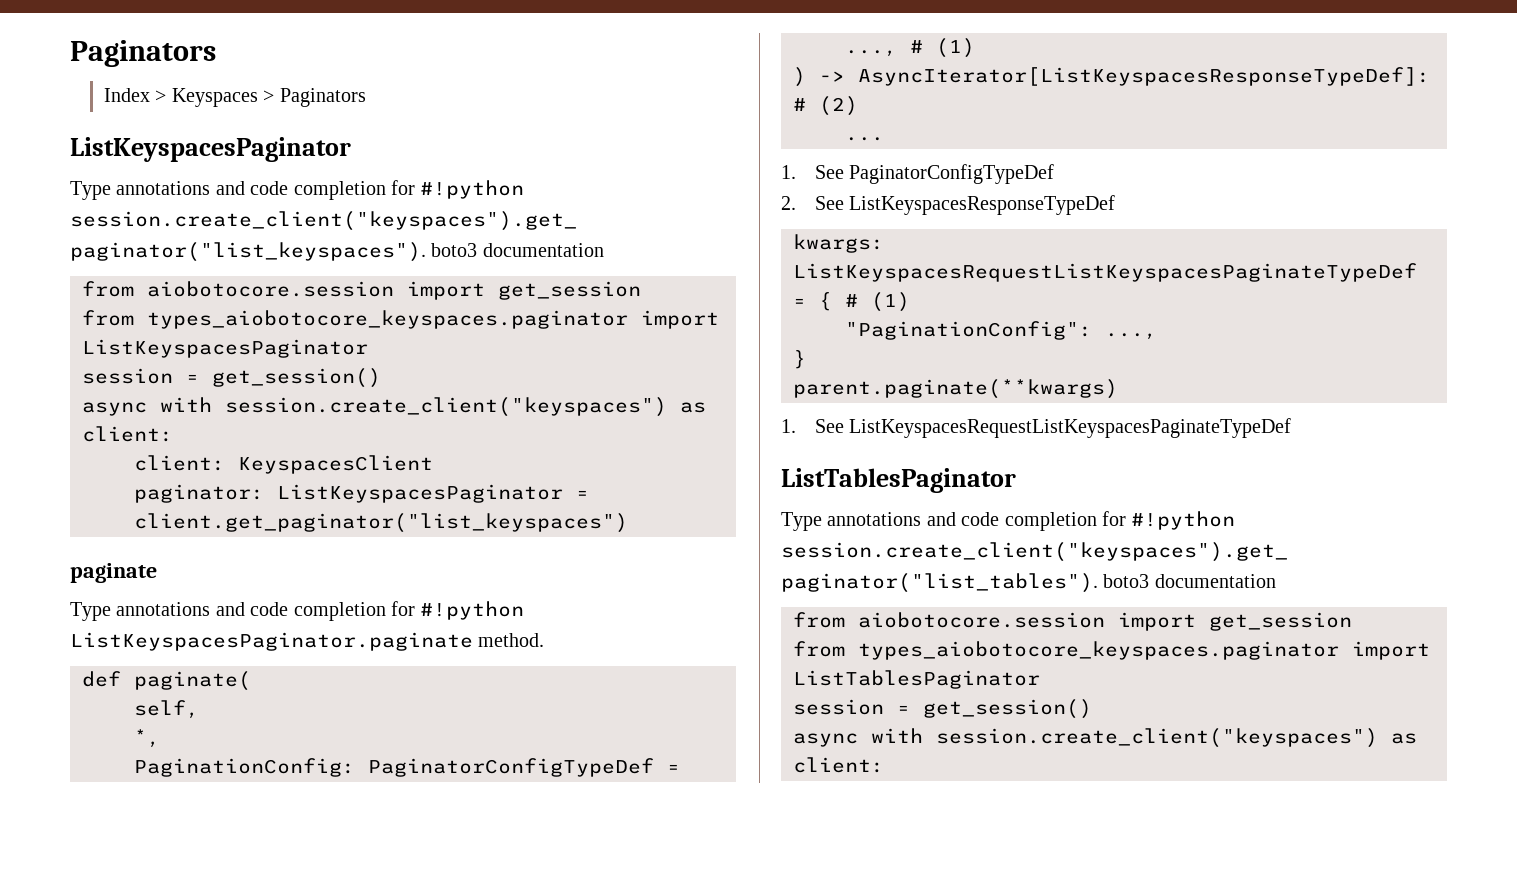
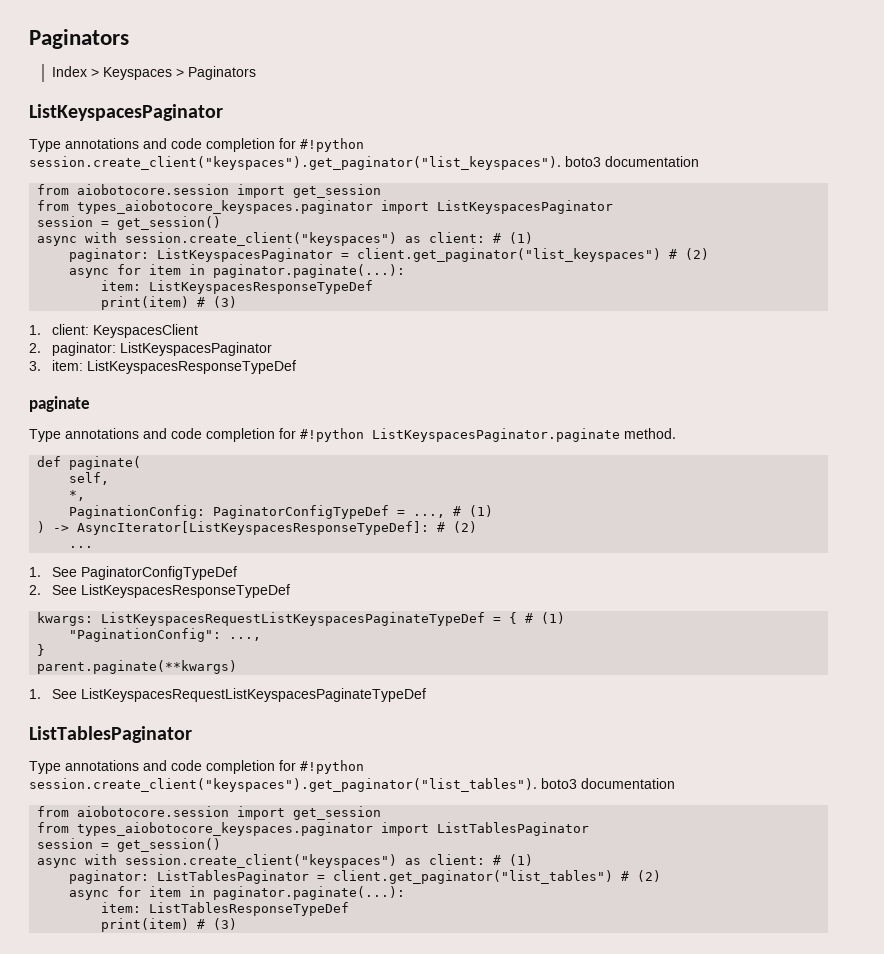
  from types_aiobotocore_keyspaces.paginator import ListKeyspacesPaginator
  session = get_session()
- async with session.create_client("keyspaces") as client:
- client: KeyspacesClient
+ async with session.create_client("keyspaces") as client: # (1)
- paginator: ListKeyspacesPaginator = client.get_paginator("list_keyspaces")
+ paginator: ListKeyspacesPaginator = client.get_paginator("list_keyspaces") # (2)
+ async for item in paginator.paginate(...):
+ item: ListKeyspacesResponseTypeDef
+ print(item) # (3)
+ 1. client: KeyspacesClient
+ 2. paginator: ListKeyspacesPaginator
+ 3. item: ListKeyspacesResponseTypeDef
  from types_aiobotocore_keyspaces.paginator import ListTablesPaginator
  session = get_session()
- async with session.create_client("keyspaces") as client:
+ async with session.create_client("keyspaces") as client: # (1)
+ paginator: ListTablesPaginator = client.get_paginator("list_tables") # (2)
+ async for item in paginator.paginate(...):
+ item: ListTablesResponseTypeDef
+ print(item) # (3)

